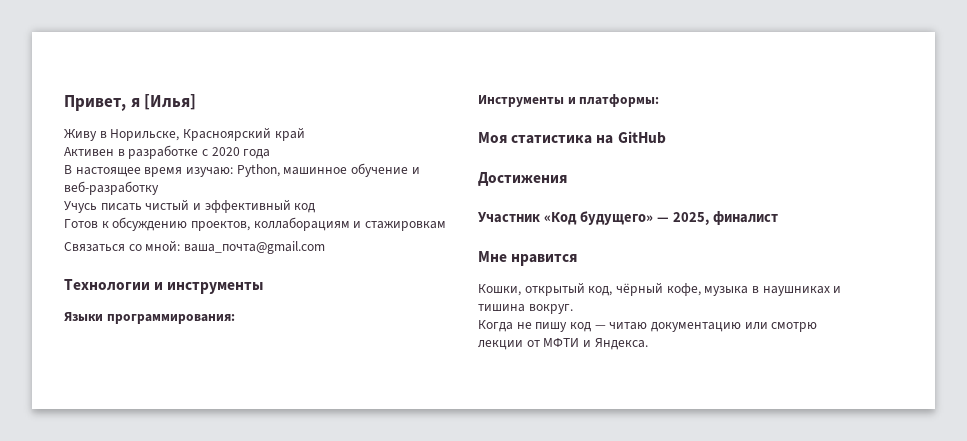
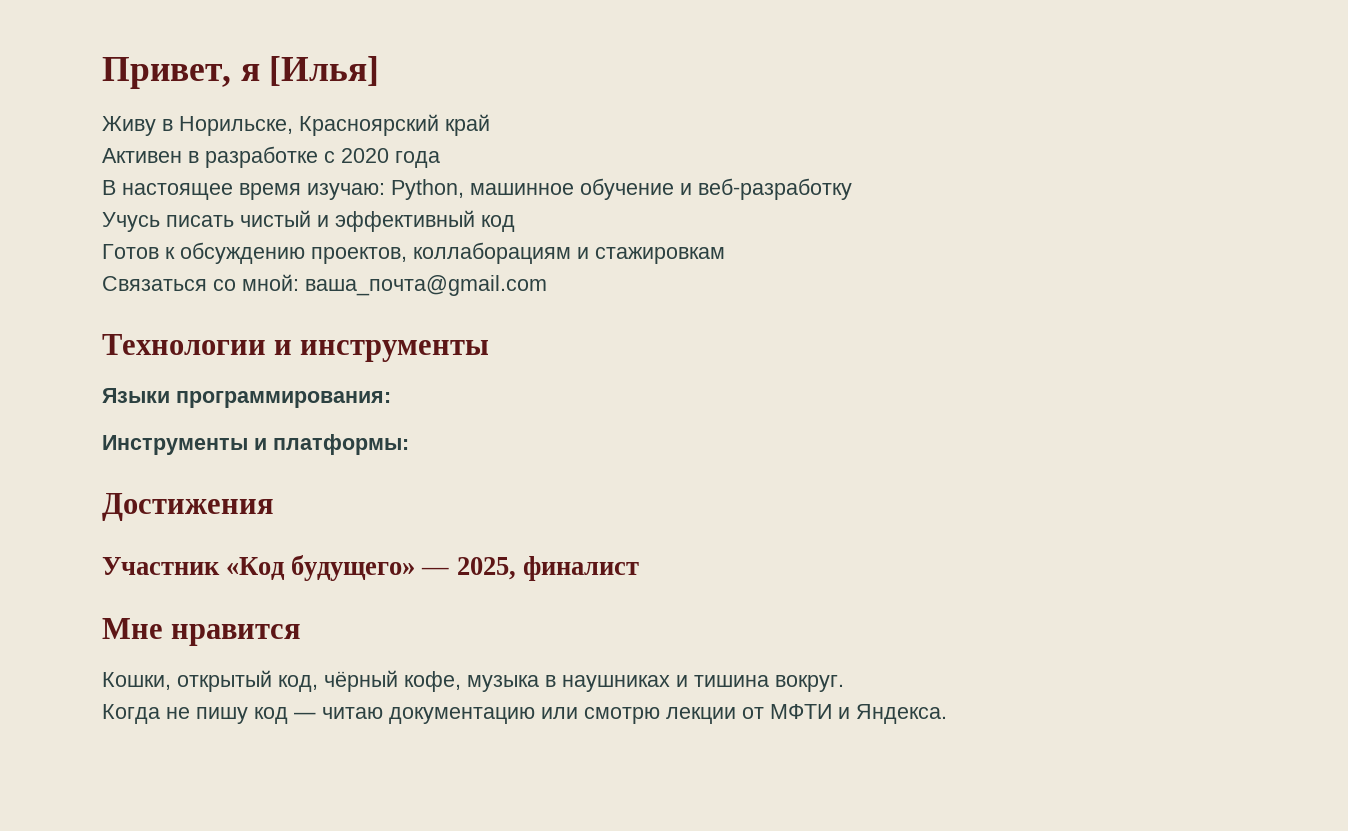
- Моя статистика на GitHub

